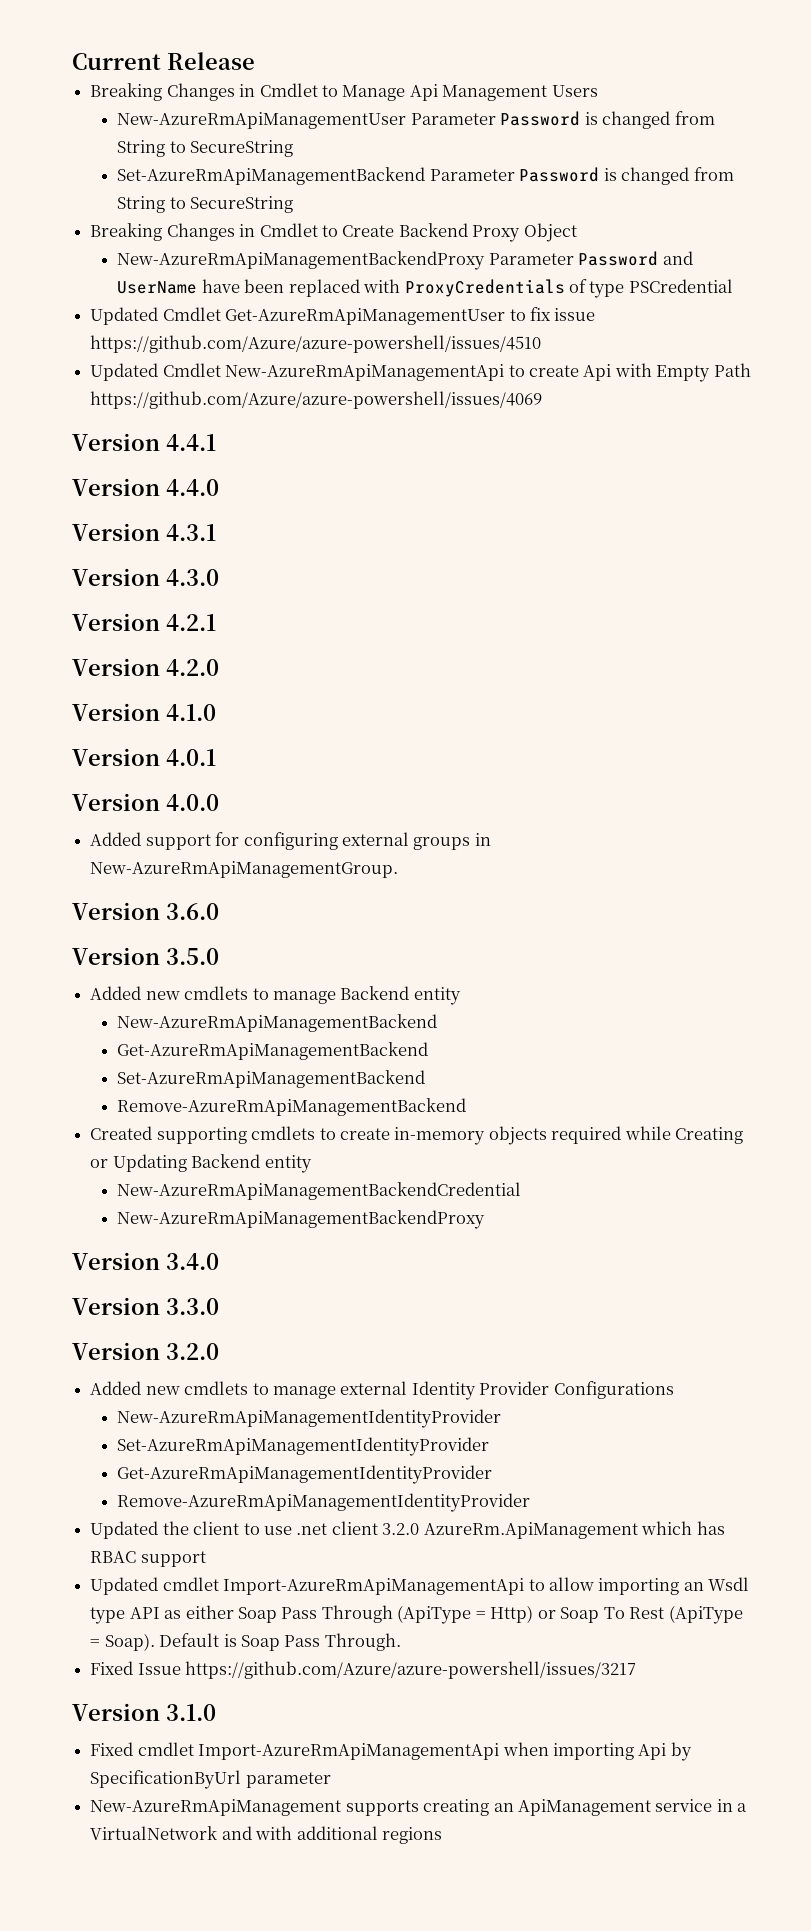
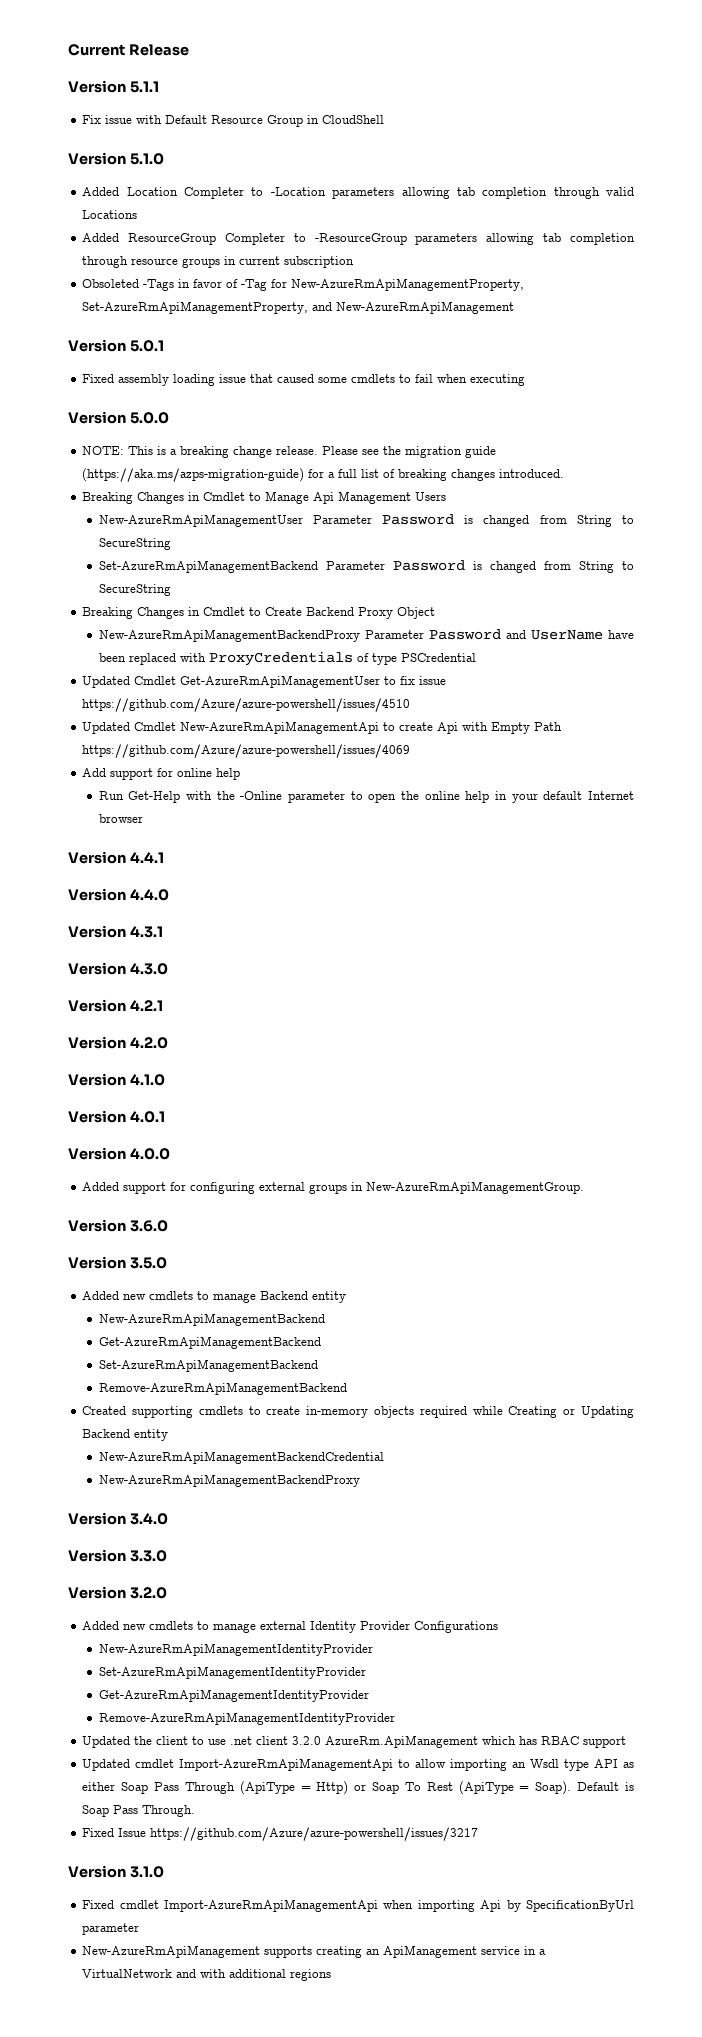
+ Version 5.1.1
+ Fix issue with Default Resource Group in CloudShell
+ Version 5.1.0
+ Added Location Completer to -Location parameters allowing tab completion through valid Locations
+ Added ResourceGroup Completer to -ResourceGroup parameters allowing tab completion through resource groups in current subscription
+ Obsoleted -Tags in favor of -Tag for New-AzureRmApiManagementProperty, Set-AzureRmApiManagementProperty, and New-AzureRmApiManagement
+ Version 5.0.1
+ Fixed assembly loading issue that caused some cmdlets to fail when executing
+ Version 5.0.0
+ NOTE: This is a breaking change release. Please see the migration guide (https://aka.ms/azps-migration-guide) for a full list of breaking changes introduced.
+ Add support for online help
+ Run Get-Help with the -Online parameter to open the online help in your default Internet browser

